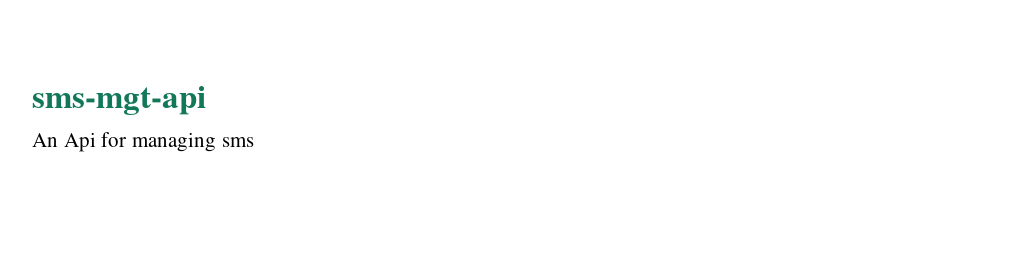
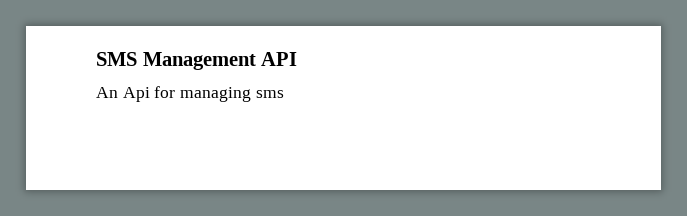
- sms-mgt-api
+ SMS Management API

